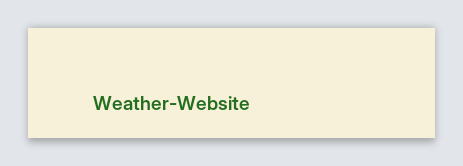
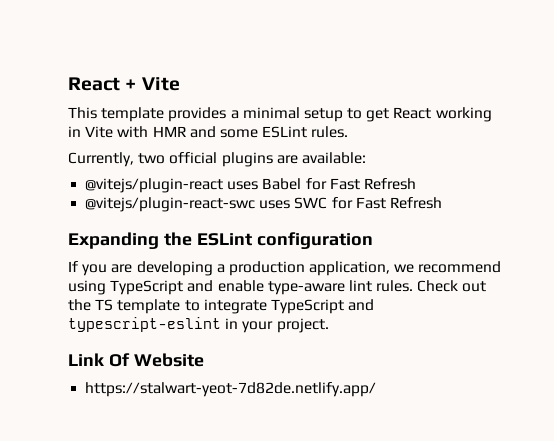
- Weather-Website
+ React + Vite
+ This template provides a minimal setup to get React working in Vite with HMR and some ESLint rules.
+ Currently, two official plugins are available:
+ @vitejs/plugin-react uses Babel for Fast Refresh
+ @vitejs/plugin-react-swc uses SWC for Fast Refresh
+ Expanding the ESLint configuration
+ If you are developing a production application, we recommend using TypeScript and enable type-aware lint rules. Check out the TS template to integrate TypeScript and typescript-eslint in your project.
+ Link Of Website
+ https://stalwart-yeot-7d82de.netlify.app/

